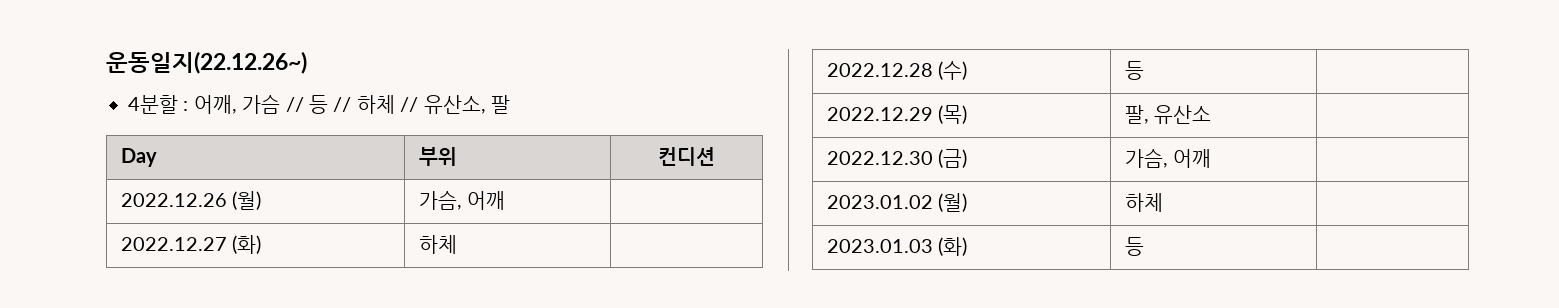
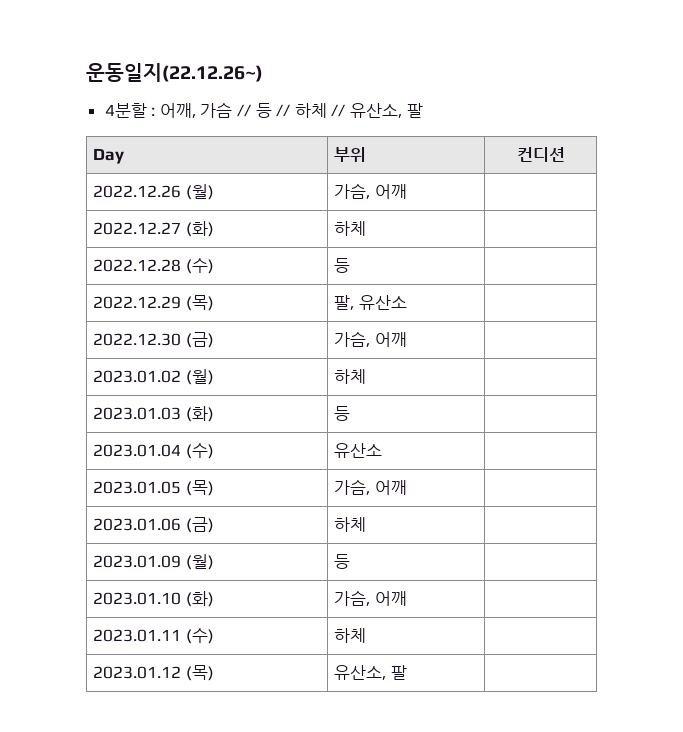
+ 2023.01.04 (수) | 유산소 |
+ 2023.01.05 (목) | 가슴, 어깨 |
+ 2023.01.06 (금) | 하체 |
+ 2023.01.09 (월) | 등 |
+ 2023.01.10 (화) | 가슴, 어깨 |
+ 2023.01.11 (수) | 하체 |
+ 2023.01.12 (목) | 유산소, 팔 |

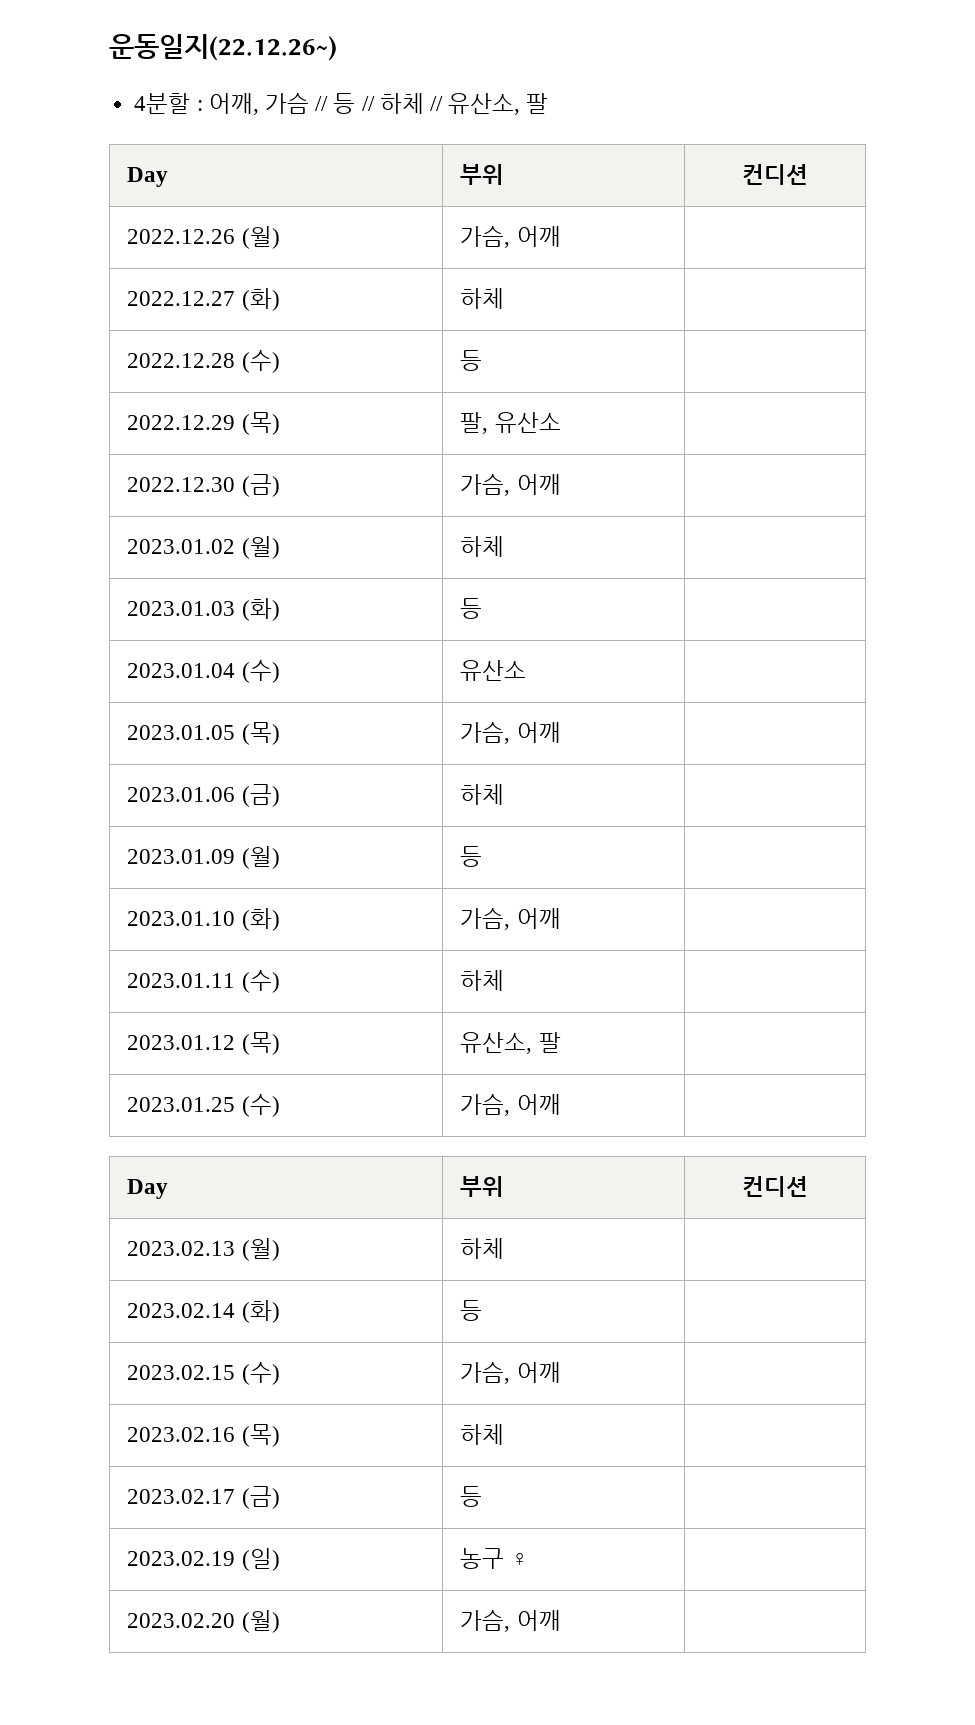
+ 2023.01.25 (수) | 가슴, 어깨 |
+ Day | 부위 | 컨디션
+ 2023.02.13 (월) | 하체 |
+ 2023.02.14 (화) | 등 |
+ 2023.02.15 (수) | 가슴, 어깨 |
+ 2023.02.16 (목) | 하체 |
+ 2023.02.17 (금) | 등 |
+ 2023.02.19 (일) | 농구 ♀ |
+ 2023.02.20 (월) | 가슴, 어깨 |

